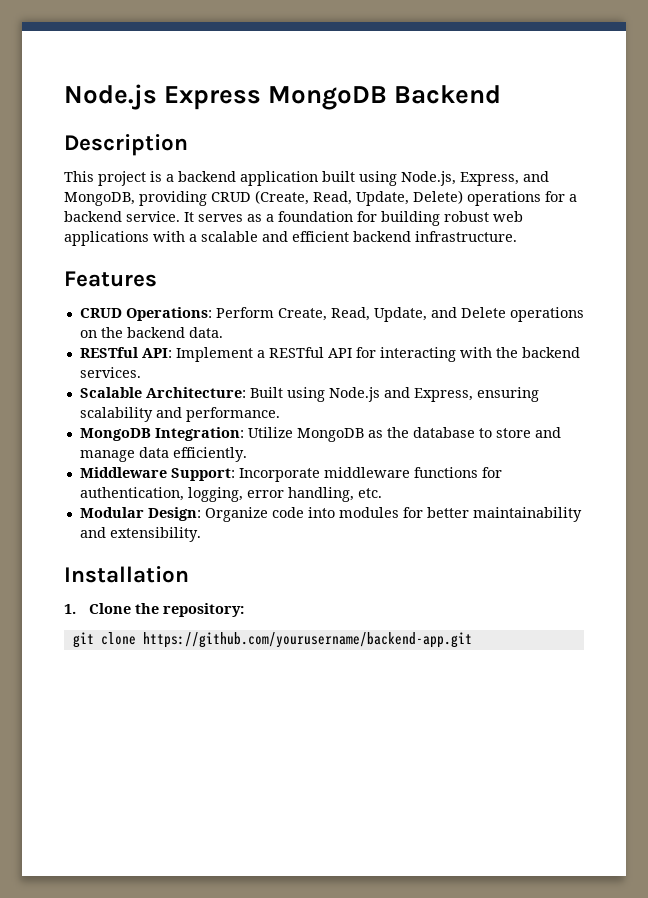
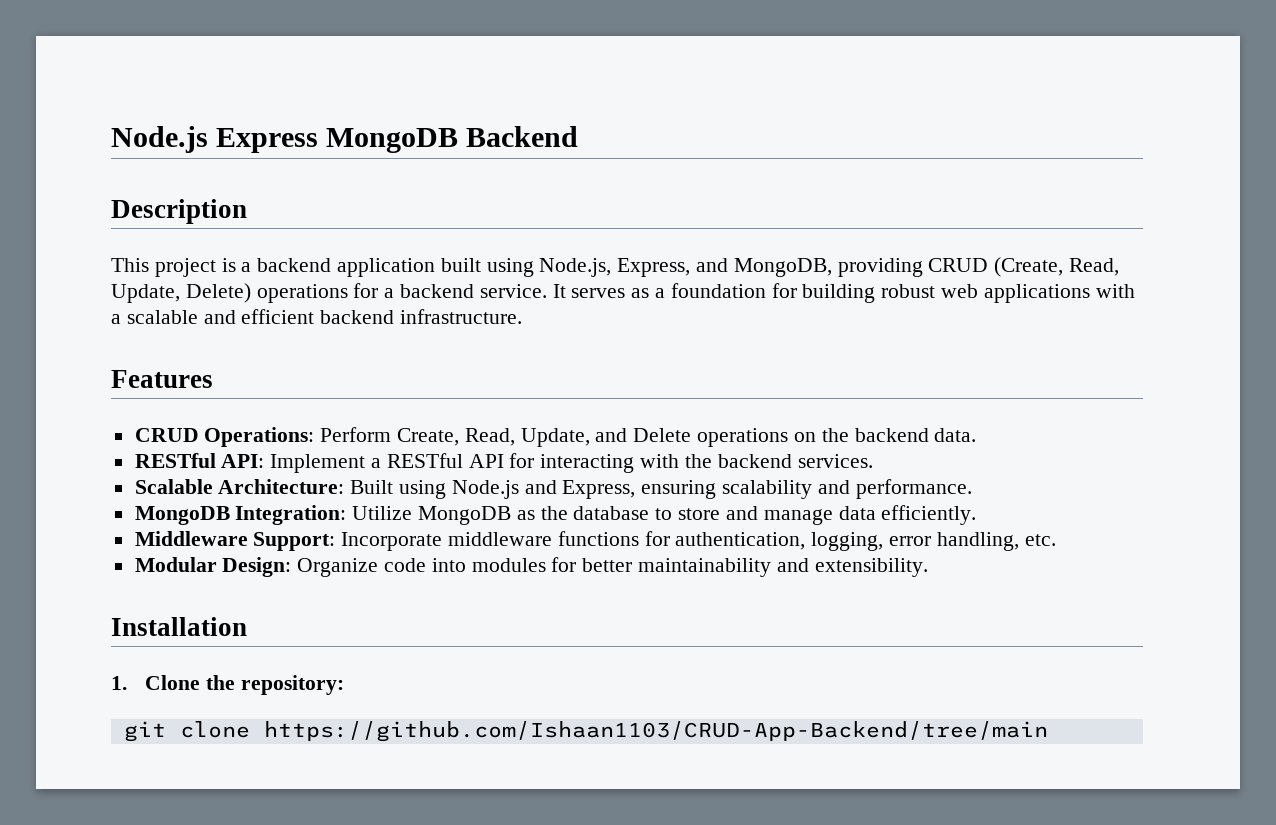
- git clone https://github.com/yourusername/backend-app.git
+ git clone https://github.com/Ishaan1103/CRUD-App-Backend/tree/main

